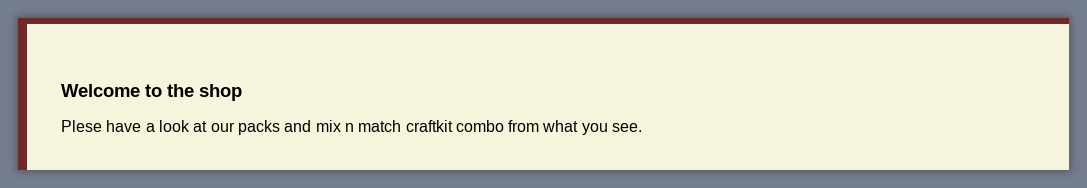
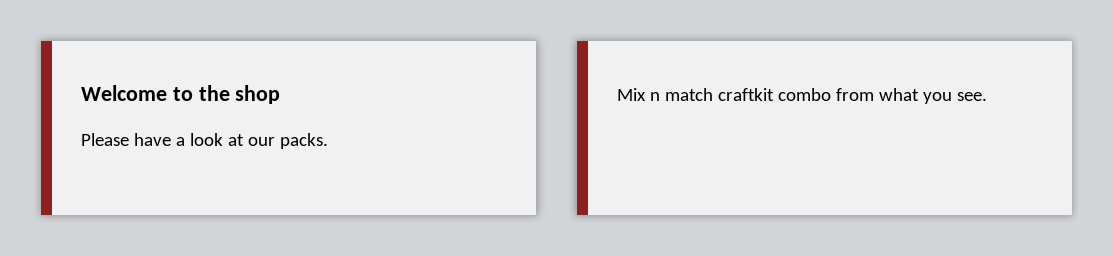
- Plese have a look at our packs and mix n match craftkit combo from what you see.
+ Please have a look at our packs.
+ Mix n match craftkit combo from what you see.

